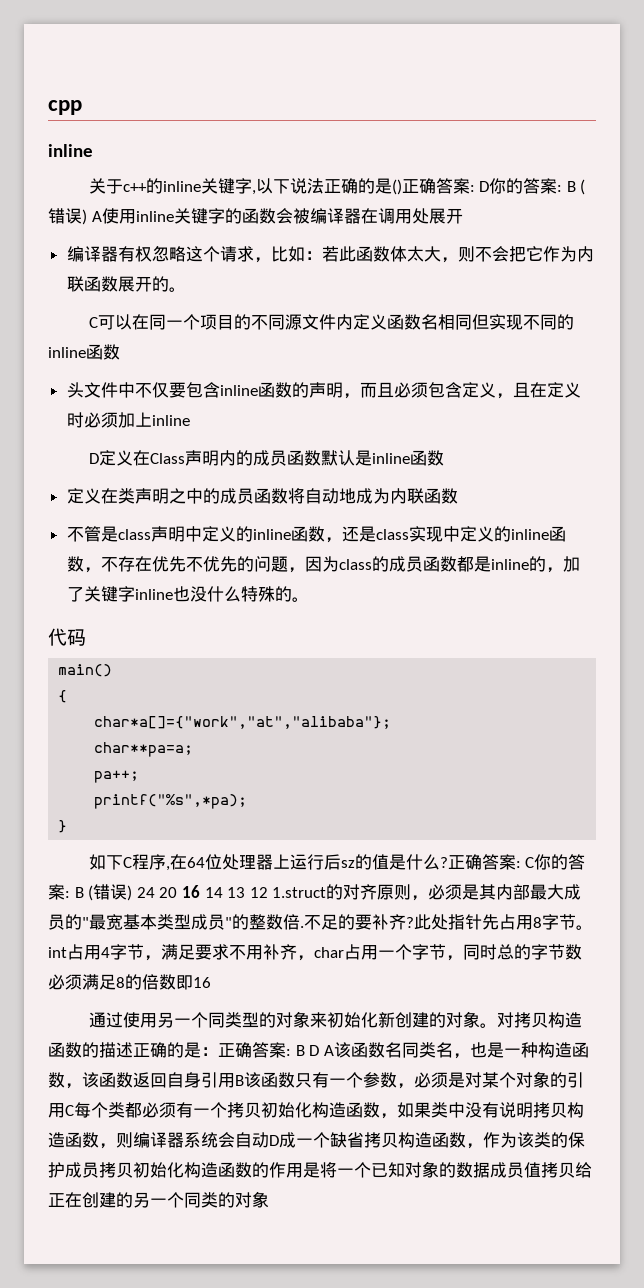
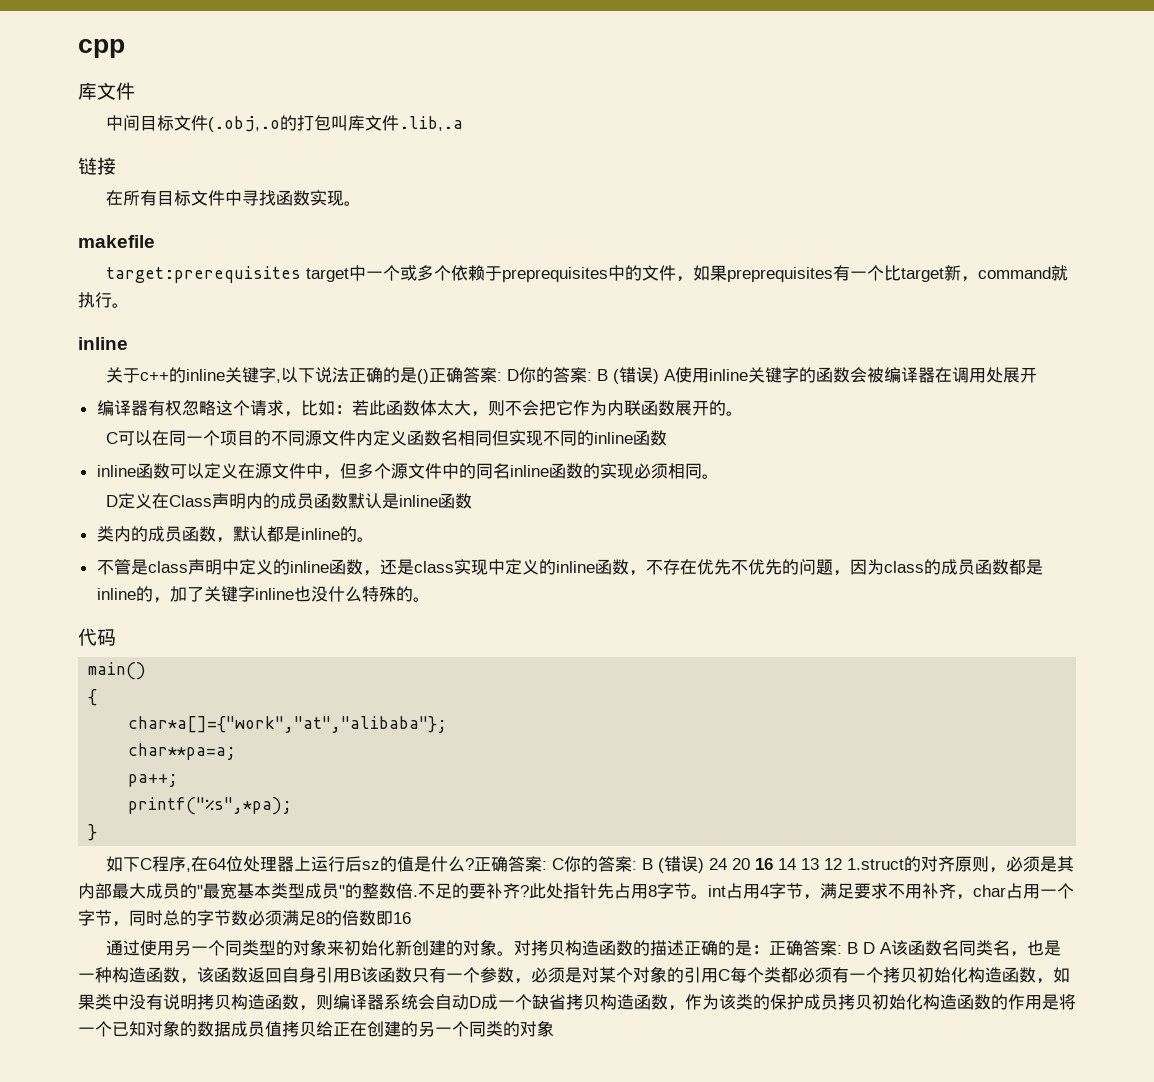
  cpp
+ 库文件
+ 中间目标文件(.obj,.o的打包叫库文件.lib,.a
+ 链接
+ 在所有目标文件中寻找函数实现。
+ makefile
+ target:prerequisites target中一个或多个依赖于preprequisites中的文件，如果preprequisites有一个比target新，command就执行。
- 头文件中不仅要包含inline函数的声明，而且必须包含定义，且在定义时必须加上inline
+ inline函数可以定义在源文件中，但多个源文件中的同名inline函数的实现必须相同。
- 定义在类声明之中的成员函数将自动地成为内联函数
+ 类内的成员函数，默认都是inline的。

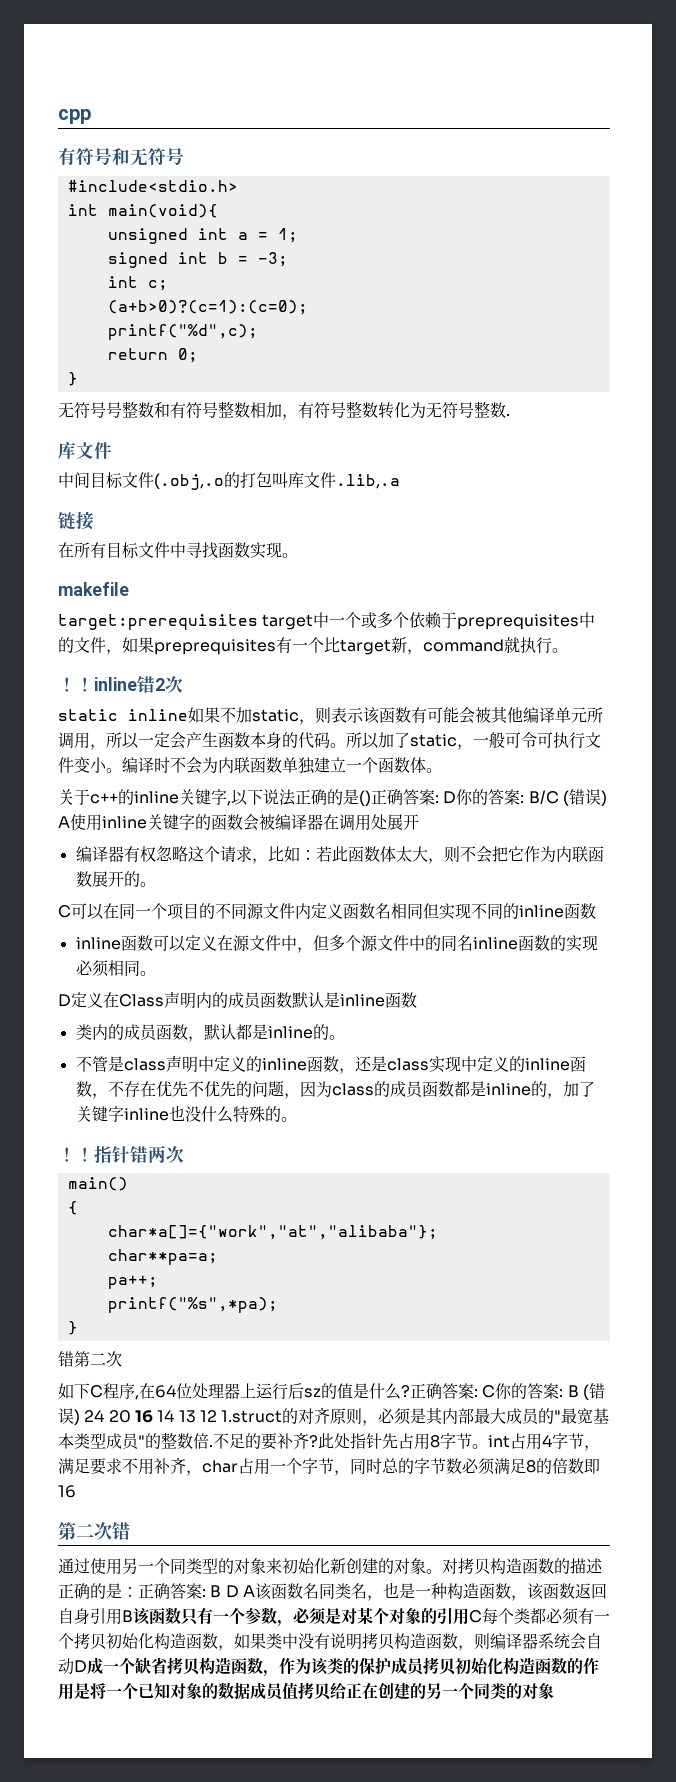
+ 有符号和无符号
+ #include<stdio.h>
+ int main(void){
+ unsigned int a = 1;
+ signed int b = -3;
+ int c;
+ (a+b>0)?(c=1):(c=0);
+ printf("%d",c);
+ return 0;
+ }
+ 无符号号整数和有符号整数相加，有符号整数转化为无符号整数.
  target:prerequisites target中一个或多个依赖于preprequisites中的文件，如果preprequisites有一个比target新，command就执行。
- inline
+ ！！inline错2次
+ static inline如果不加static，则表示该函数有可能会被其他编译单元所调用，所以一定会产生函数本身的代码。所以加了static，一般可令可执行文件变小。编译时不会为内联函数单独建立一个函数体。
- 关于c++的inline关键字,以下说法正确的是()正确答案: D你的答案: B (错误) A使用inline关键字的函数会被编译器在调用处展开
+ 关于c++的inline关键字,以下说法正确的是()正确答案: D你的答案: B/C (错误) A使用inline关键字的函数会被编译器在调用处展开
- 代码
+ ！！指针错两次
+ 错第二次
+ 第二次错

